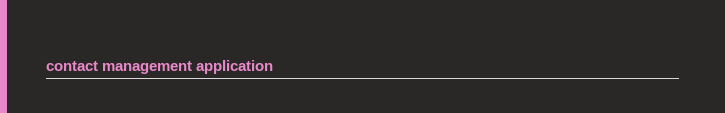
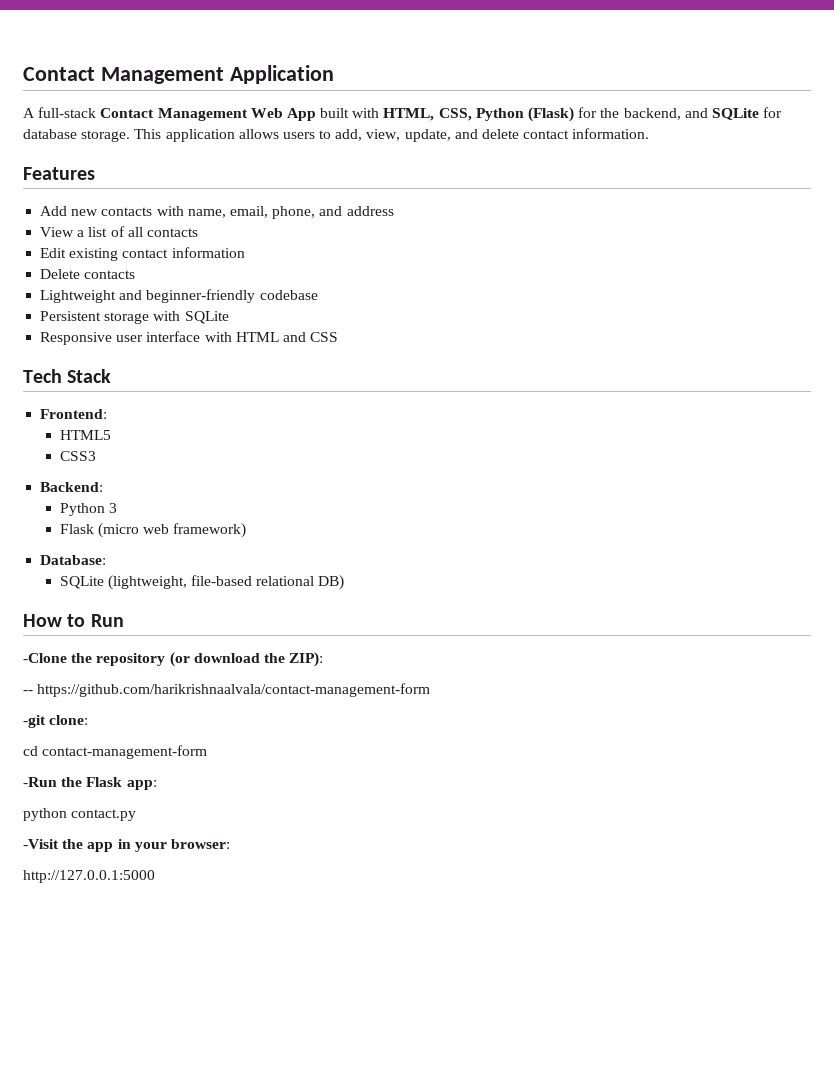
- contact management application
+ Contact Management Application
+ A full-stack Contact Management Web App built with HTML, CSS, Python (Flask) for the backend, and SQLite for database storage. This application allows users to add, view, update, and delete contact information.
+ Features
+ Add new contacts with name, email, phone, and address
+ View a list of all contacts
+ Edit existing contact information
+ Delete contacts
+ Lightweight and beginner-friendly codebase
+ Persistent storage with SQLite
+ Responsive user interface with HTML and CSS
+ Tech Stack
+ Frontend:
+ HTML5
+ CSS3
+ Backend:
+ Python 3
+ Flask (micro web framework)
+ Database:
+ SQLite (lightweight, file-based relational DB)
+ How to Run
+ -Clone the repository (or download the ZIP):
+ -- https://github.com/harikrishnaalvala/contact-management-form
+ -git clone:
+ cd contact-management-form
+ -Run the Flask app:
+ python contact.py
+ -Visit the app in your browser:
+ http://127.0.0.1:5000

